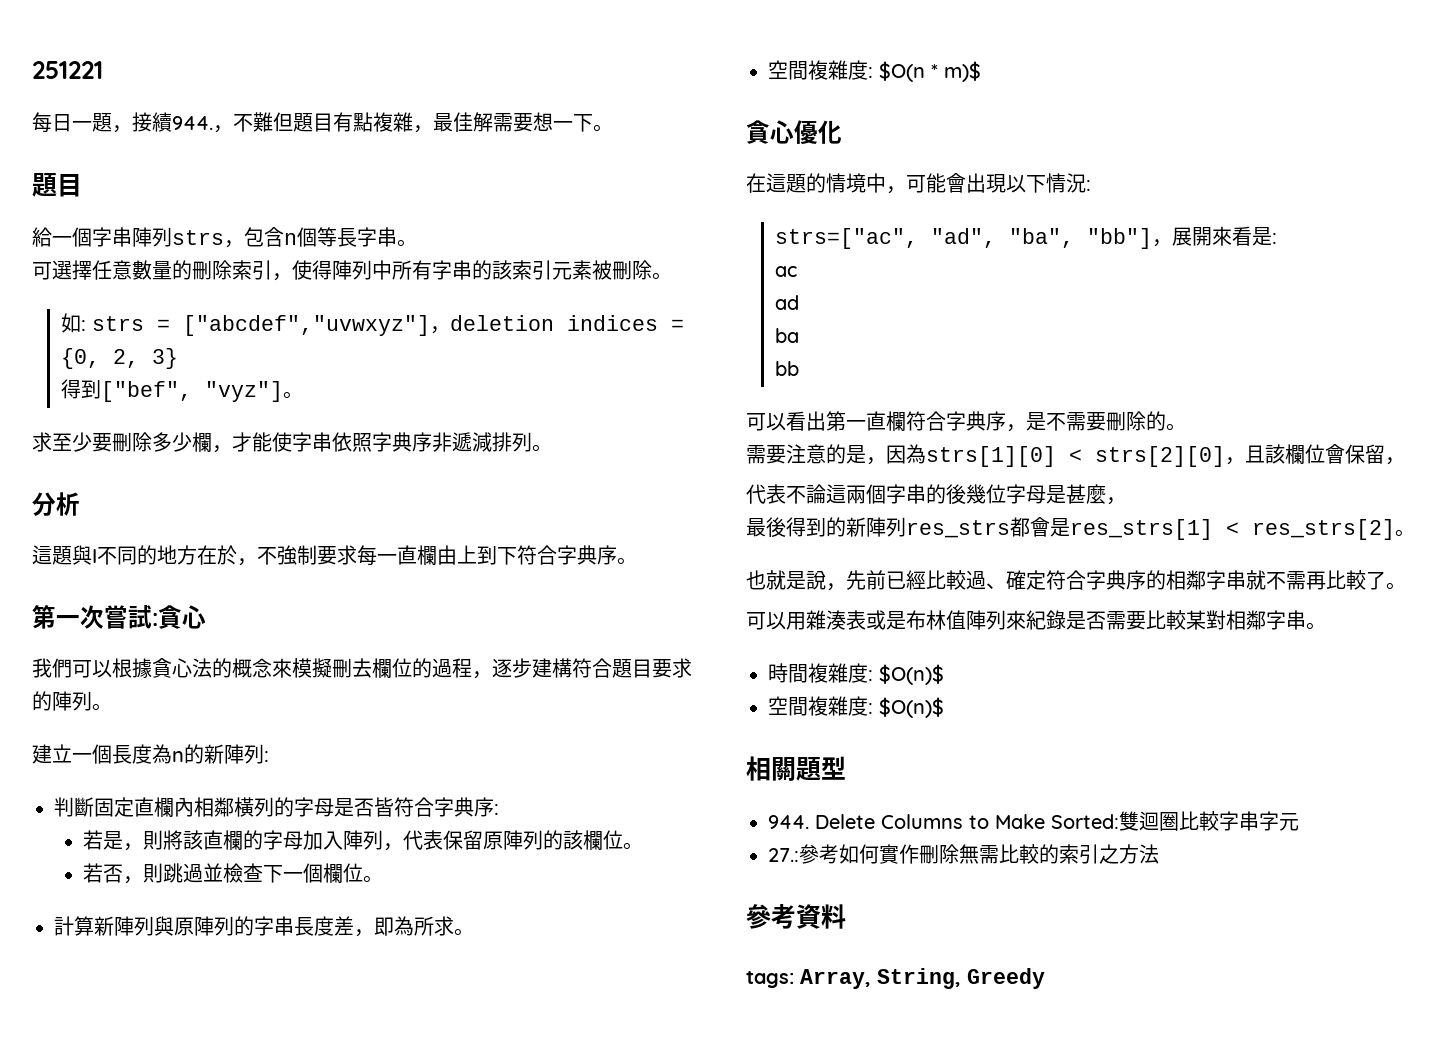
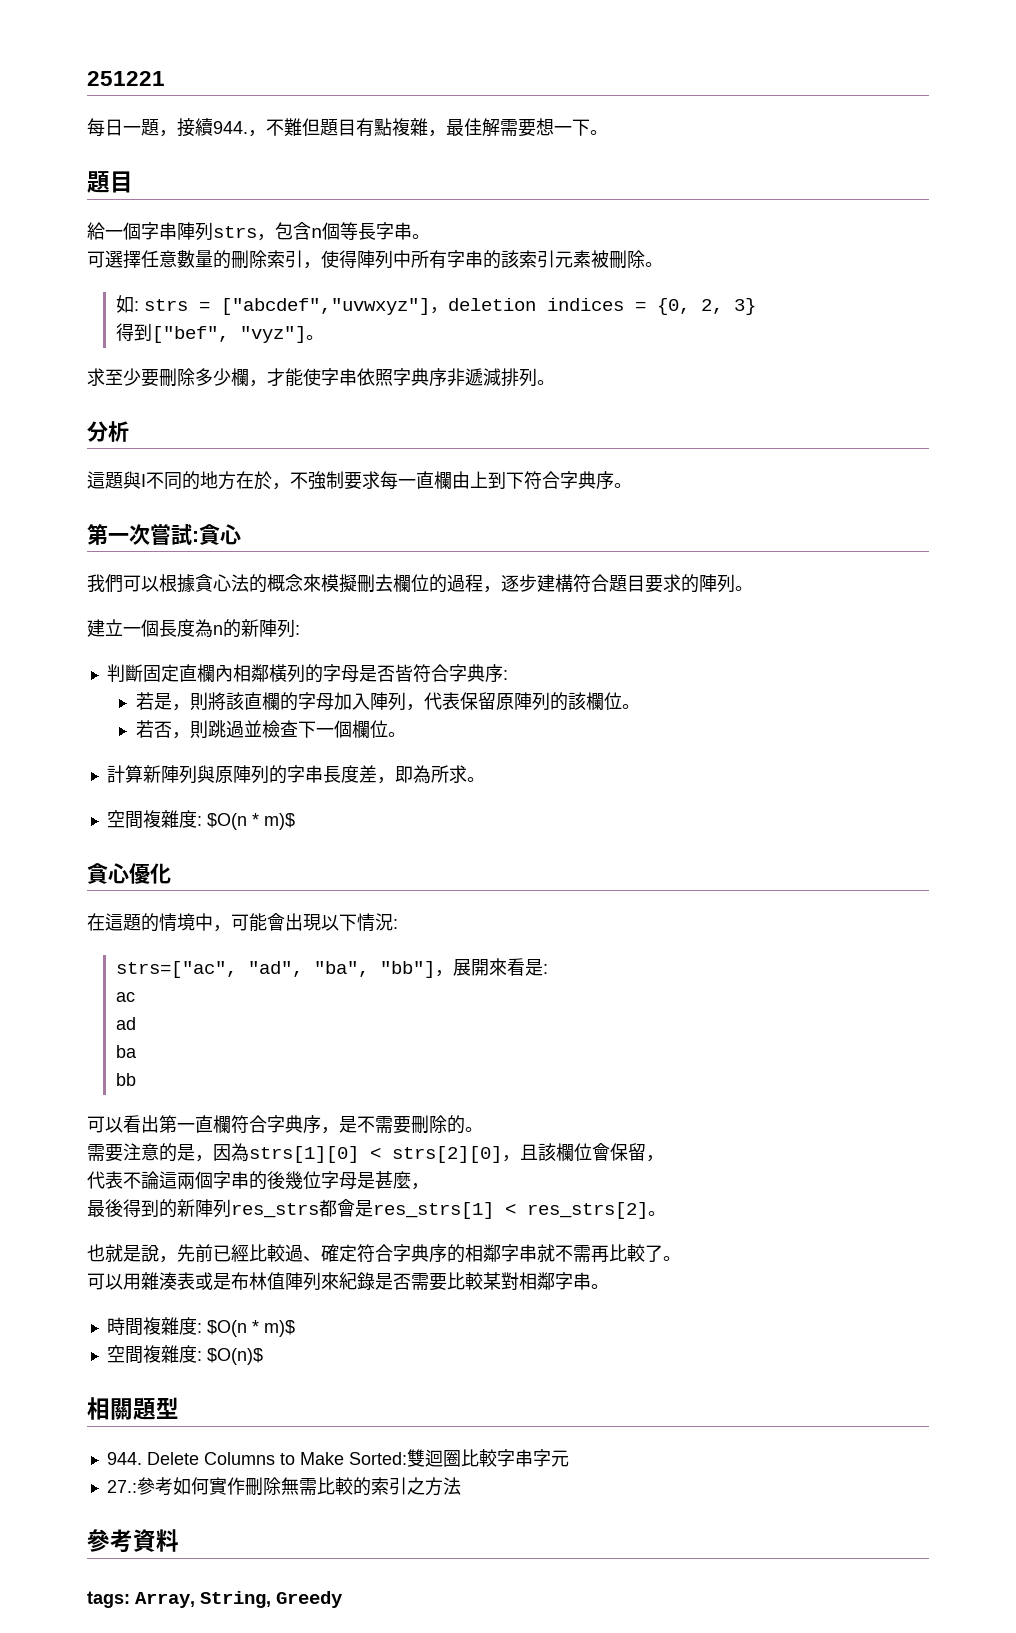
- 時間複雜度: $O(n)$
+ 時間複雜度: $O(n * m)$

